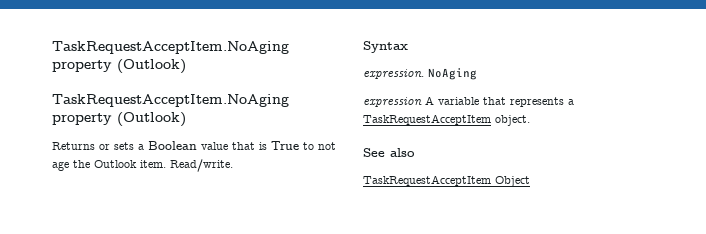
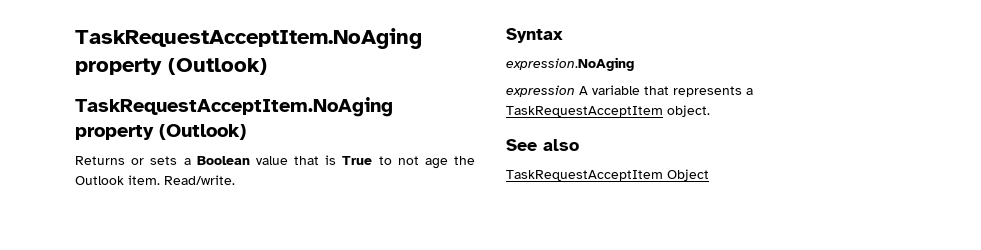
- expression. NoAging
+ expression.NoAging

